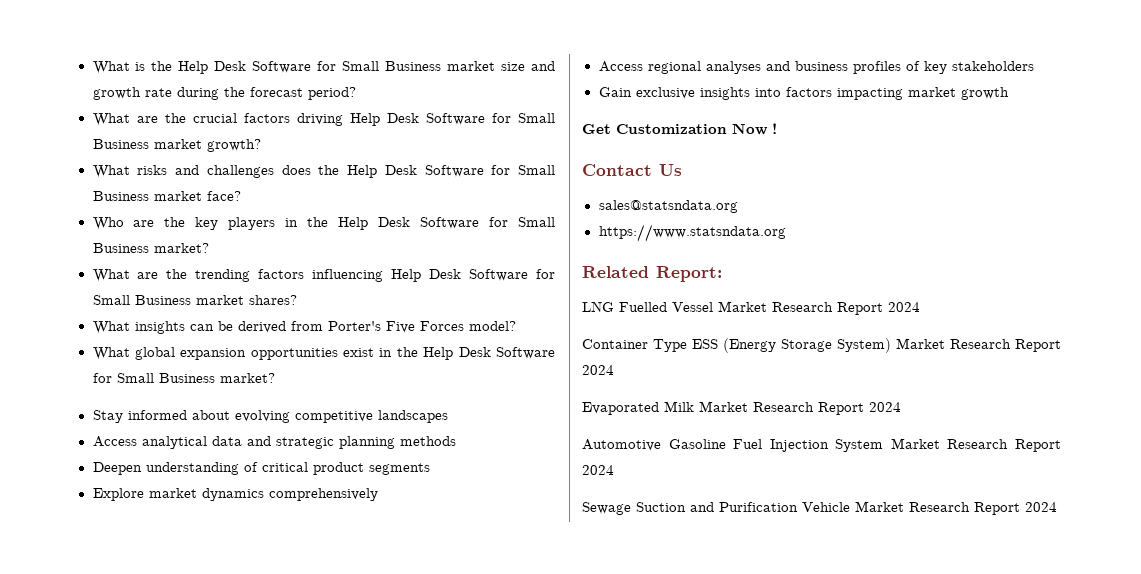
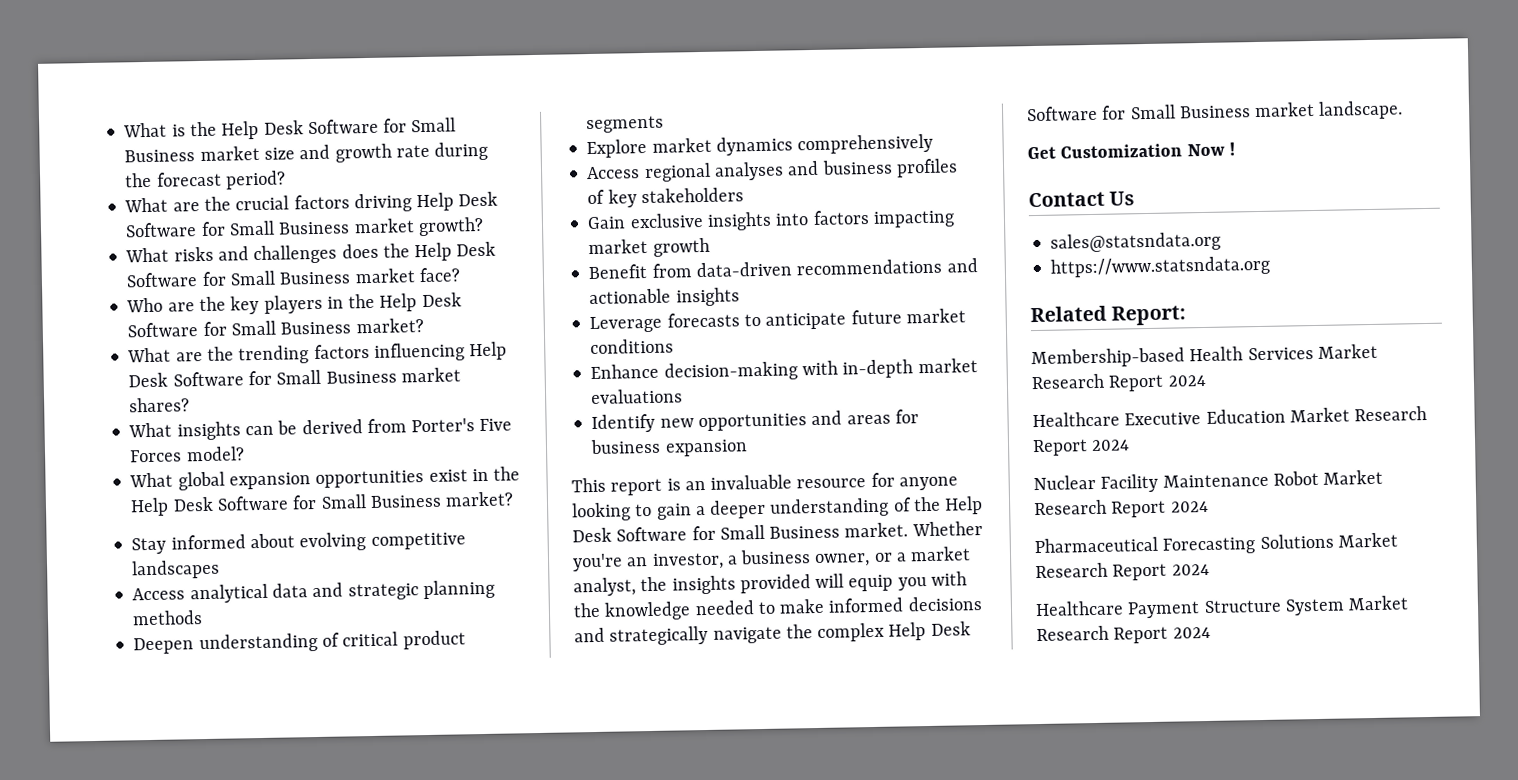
+ Benefit from data-driven recommendations and actionable insights
+ Leverage forecasts to anticipate future market conditions
+ Enhance decision-making with in-depth market evaluations
+ Identify new opportunities and areas for business expansion
+ This report is an invaluable resource for anyone looking to gain a deeper understanding of the Help Desk Software for Small Business market. Whether you're an investor, a business owner, or a market analyst, the insights provided will equip you with the knowledge needed to make informed decisions and strategically navigate the complex Help Desk Software for Small Business market landscape.
- LNG Fuelled Vessel Market Research Report 2024
- Container Type ESS (Energy Storage System) Market Research Report 2024
- Evaporated Milk Market Research Report 2024
- Automotive Gasoline Fuel Injection System Market Research Report 2024
+ Membership-based Health Services Market Research Report 2024
+ Healthcare Executive Education Market Research Report 2024
+ Nuclear Facility Maintenance Robot Market Research Report 2024
+ Pharmaceutical Forecasting Solutions Market Research Report 2024
+ Healthcare Payment Structure System Market Research Report 2024
- Sewage Suction and Purification Vehicle Market Research Report 2024

